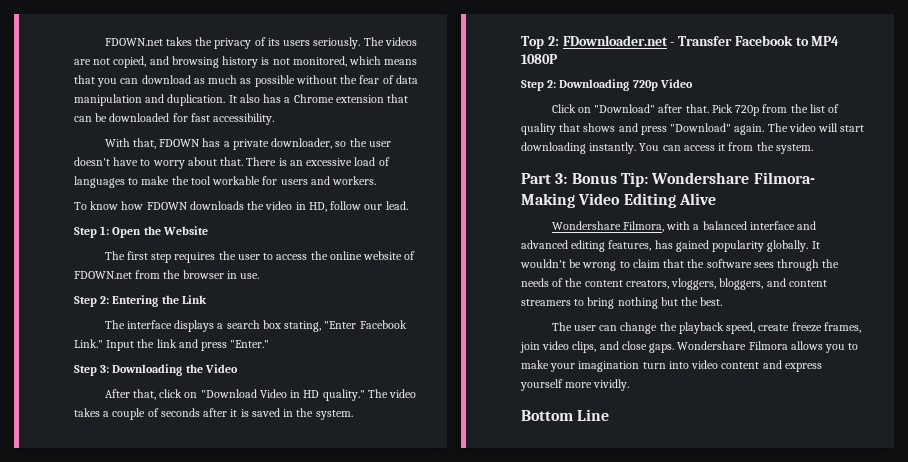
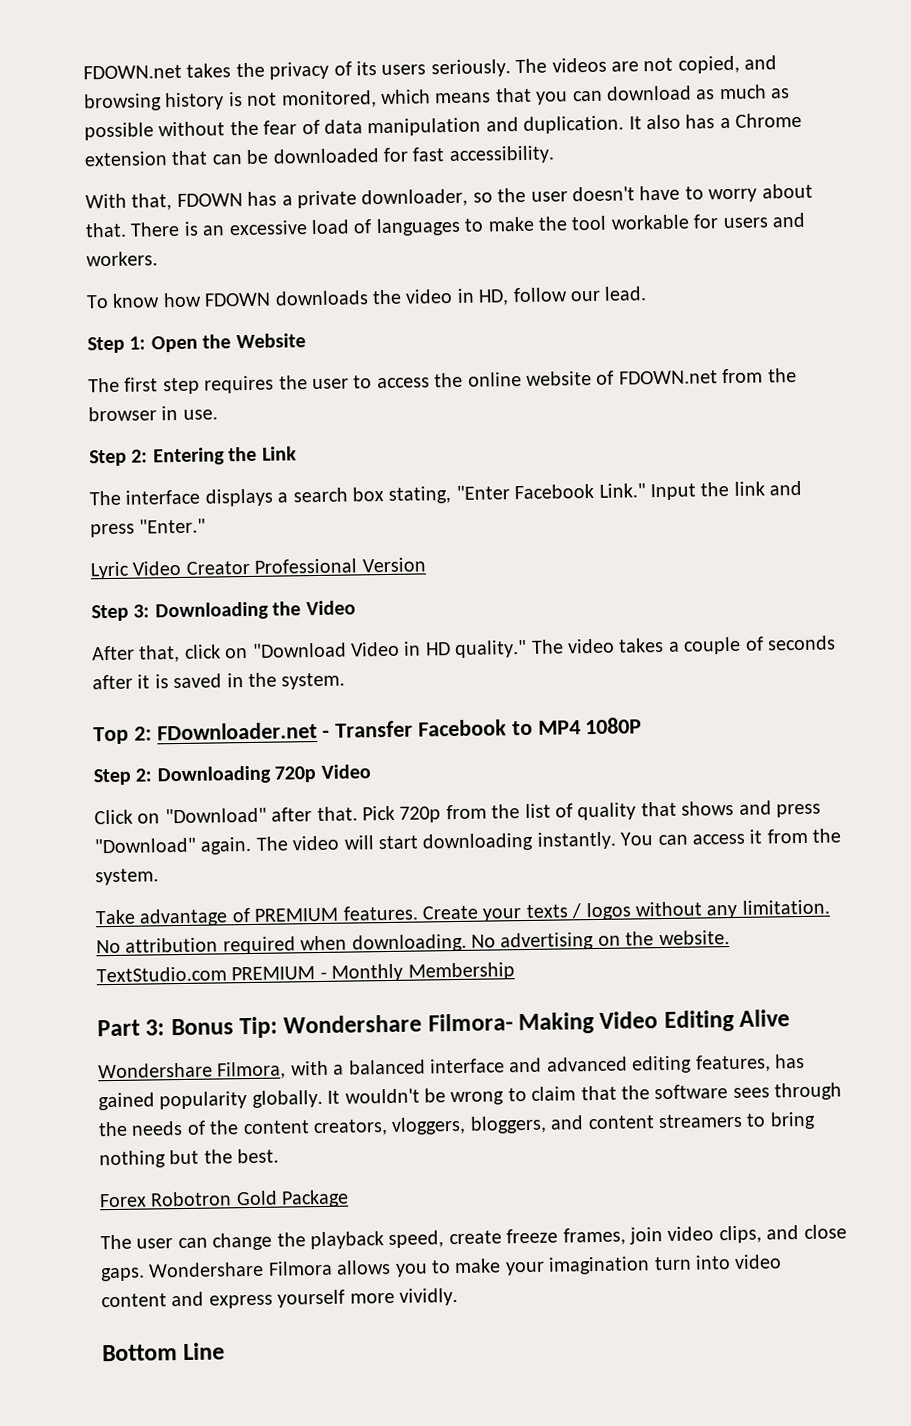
+ Lyric Video Creator Professional Version
+ Take advantage of PREMIUM features. Create your texts / logos without any limitation. No attribution required when downloading. No advertising on the website. TextStudio.com PREMIUM - Monthly Membership
+ Forex Robotron Gold Package

